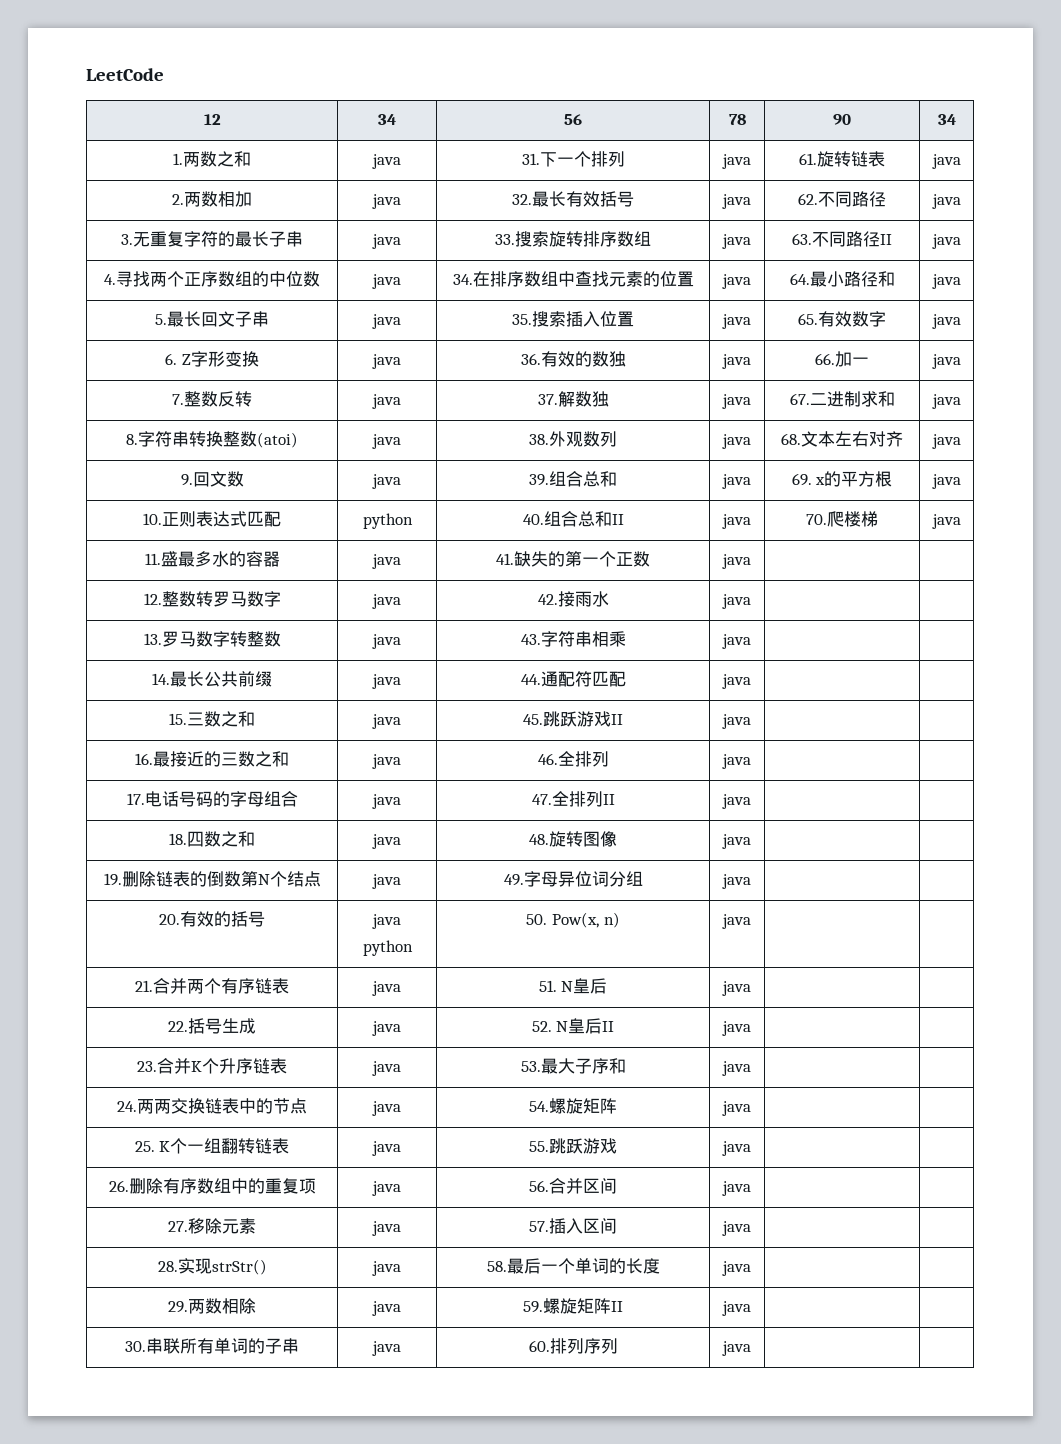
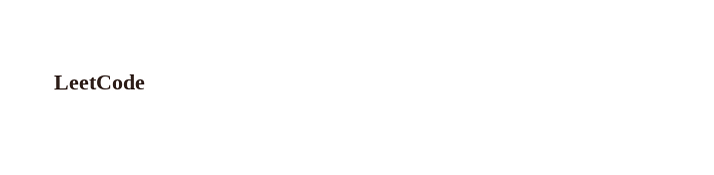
- 12 | 34 | 56 | 78 | 90 | 34
- 1.两数之和 | java | 31.下一个排列 | java | 61.旋转链表 | java
- 2.两数相加 | java | 32.最长有效括号 | java | 62.不同路径 | java
- 3.无重复字符的最长子串 | java | 33.搜索旋转排序数组 | java | 63.不同路径II | java
- 4.寻找两个正序数组的中位数 | java | 34.在排序数组中查找元素的位置 | java | 64.最小路径和 | java
- 5.最长回文子串 | java | 35.搜索插入位置 | java | 65.有效数字 | java
- 6. Z字形变换 | java | 36.有效的数独 | java | 66.加一 | java
- 7.整数反转 | java | 37.解数独 | java | 67.二进制求和 | java
- 8.字符串转换整数(atoi) | java | 38.外观数列 | java | 68.文本左右对齐 | java
- 9.回文数 | java | 39.组合总和 | java | 69. x的平方根 | java
- 10.正则表达式匹配 | python | 40.组合总和II | java | 70.爬楼梯 | java
- 11.盛最多水的容器 | java | 41.缺失的第一个正数 | java | |
- 12.整数转罗马数字 | java | 42.接雨水 | java | |
- 13.罗马数字转整数 | java | 43.字符串相乘 | java | |
- 14.最长公共前缀 | java | 44.通配符匹配 | java | |
- 15.三数之和 | java | 45.跳跃游戏II | java | |
- 16.最接近的三数之和 | java | 46.全排列 | java | |
- 17.电话号码的字母组合 | java | 47.全排列II | java | |
- 18.四数之和 | java | 48.旋转图像 | java | |
- 19.删除链表的倒数第N个结点 | java | 49.字母异位词分组 | java | |
- 20.有效的括号 | java python | 50. Pow(x, n) | java | |
- 21.合并两个有序链表 | java | 51. N皇后 | java | |
- 22.括号生成 | java | 52. N皇后II | java | |
- 23.合并K个升序链表 | java | 53.最大子序和 | java | |
- 24.两两交换链表中的节点 | java | 54.螺旋矩阵 | java | |
- 25. K个一组翻转链表 | java | 55.跳跃游戏 | java | |
- 26.删除有序数组中的重复项 | java | 56.合并区间 | java | |
- 27.移除元素 | java | 57.插入区间 | java | |
- 28.实现strStr() | java | 58.最后一个单词的长度 | java | |
- 29.两数相除 | java | 59.螺旋矩阵II | java | |
- 30.串联所有单词的子串 | java | 60.排列序列 | java | |

